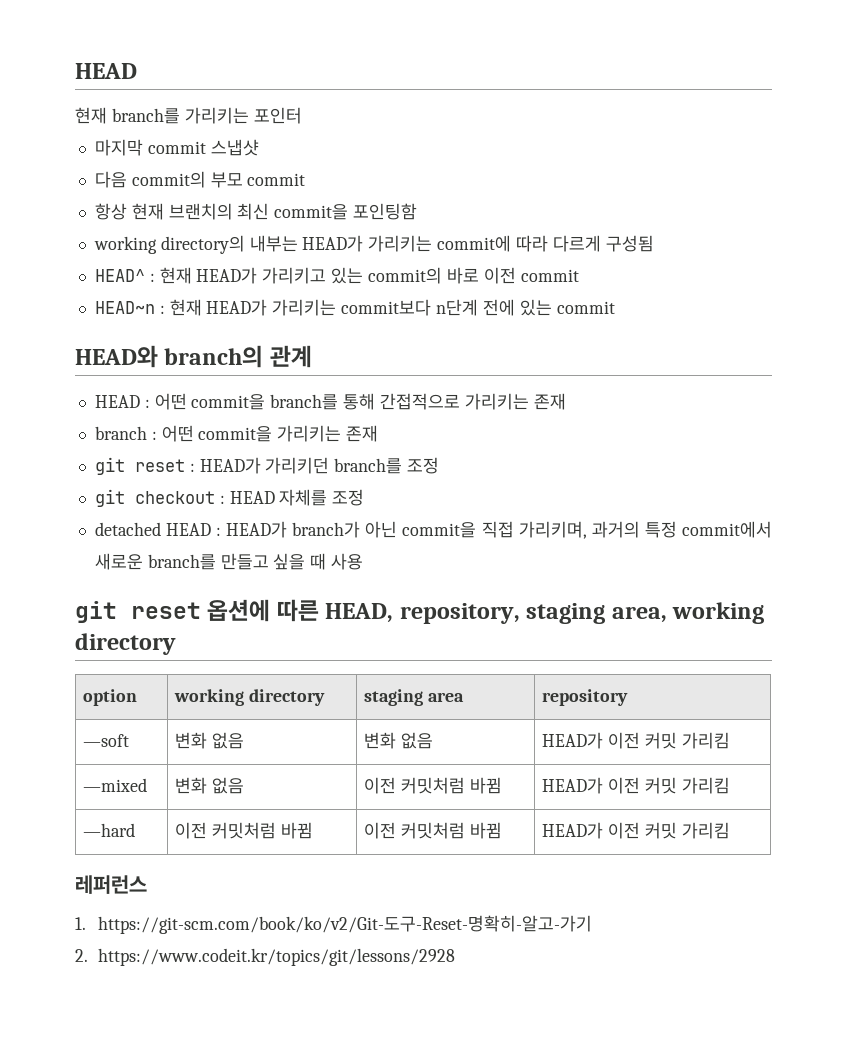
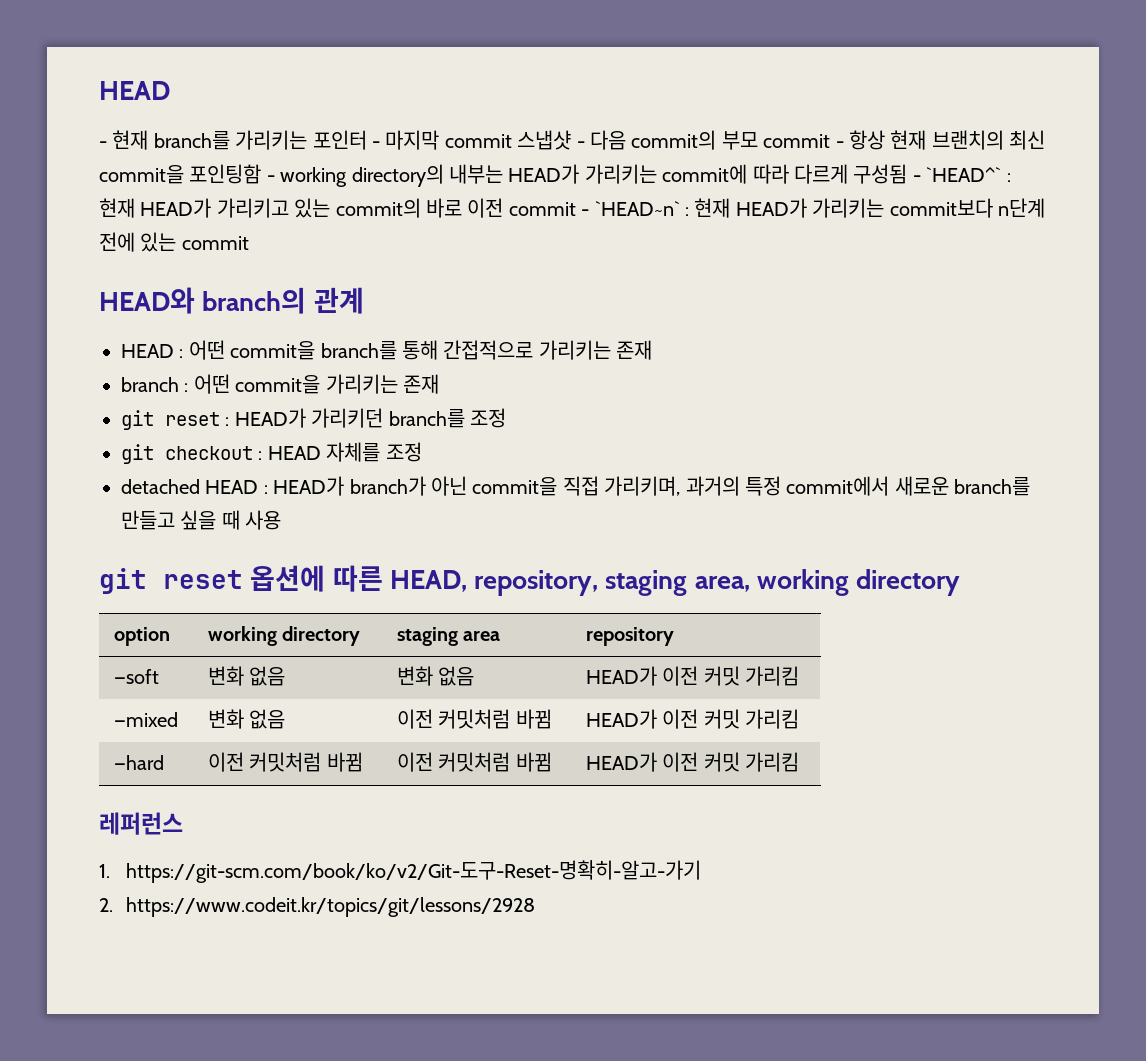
- 현재 branch를 가리키는 포인터
- 마지막 commit 스냅샷
- 다음 commit의 부모 commit
- 항상 현재 브랜치의 최신 commit을 포인팅함
- working directory의 내부는 HEAD가 가리키는 commit에 따라 다르게 구성됨
- HEAD^ : 현재 HEAD가 가리키고 있는 commit의 바로 이전 commit
- HEAD~n : 현재 HEAD가 가리키는 commit보다 n단계 전에 있는 commit
+ - 현재 branch를 가리키는 포인터 - 마지막 commit 스냅샷 - 다음 commit의 부모 commit - 항상 현재 브랜치의 최신 commit을 포인팅함 - working directory의 내부는 HEAD가 가리키는 commit에 따라 다르게 구성됨 - `HEAD^` : 현재 HEAD가 가리키고 있는 commit의 바로 이전 commit - `HEAD~n` : 현재 HEAD가 가리키는 commit보다 n단계 전에 있는 commit

